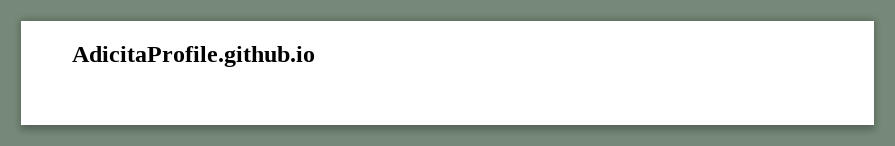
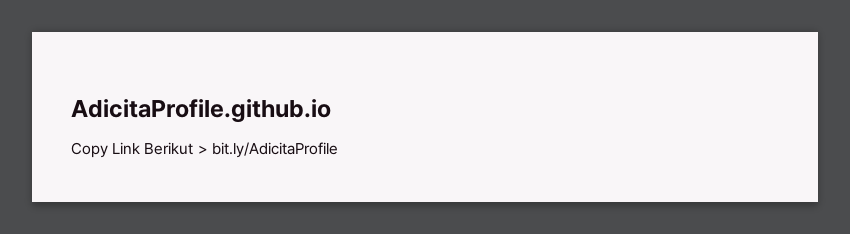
+ Copy Link Berikut > bit.ly/AdicitaProfile

